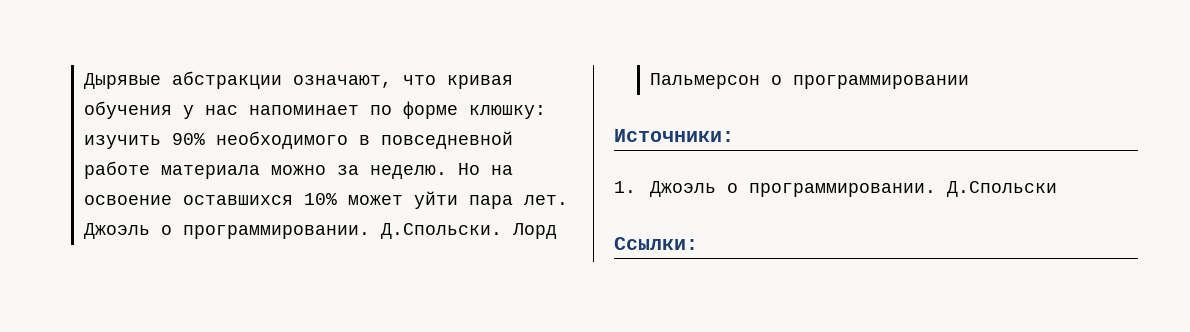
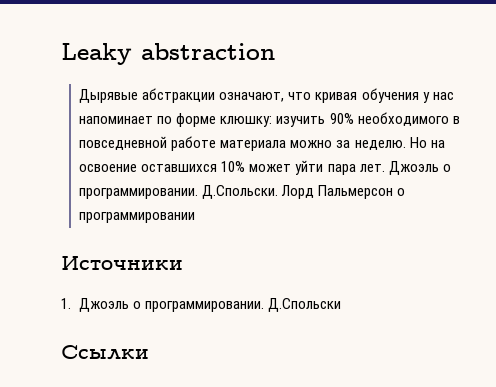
+ Leaky abstraction
- Источники:
+ Источники
- Ссылки:
+ Ссылки

